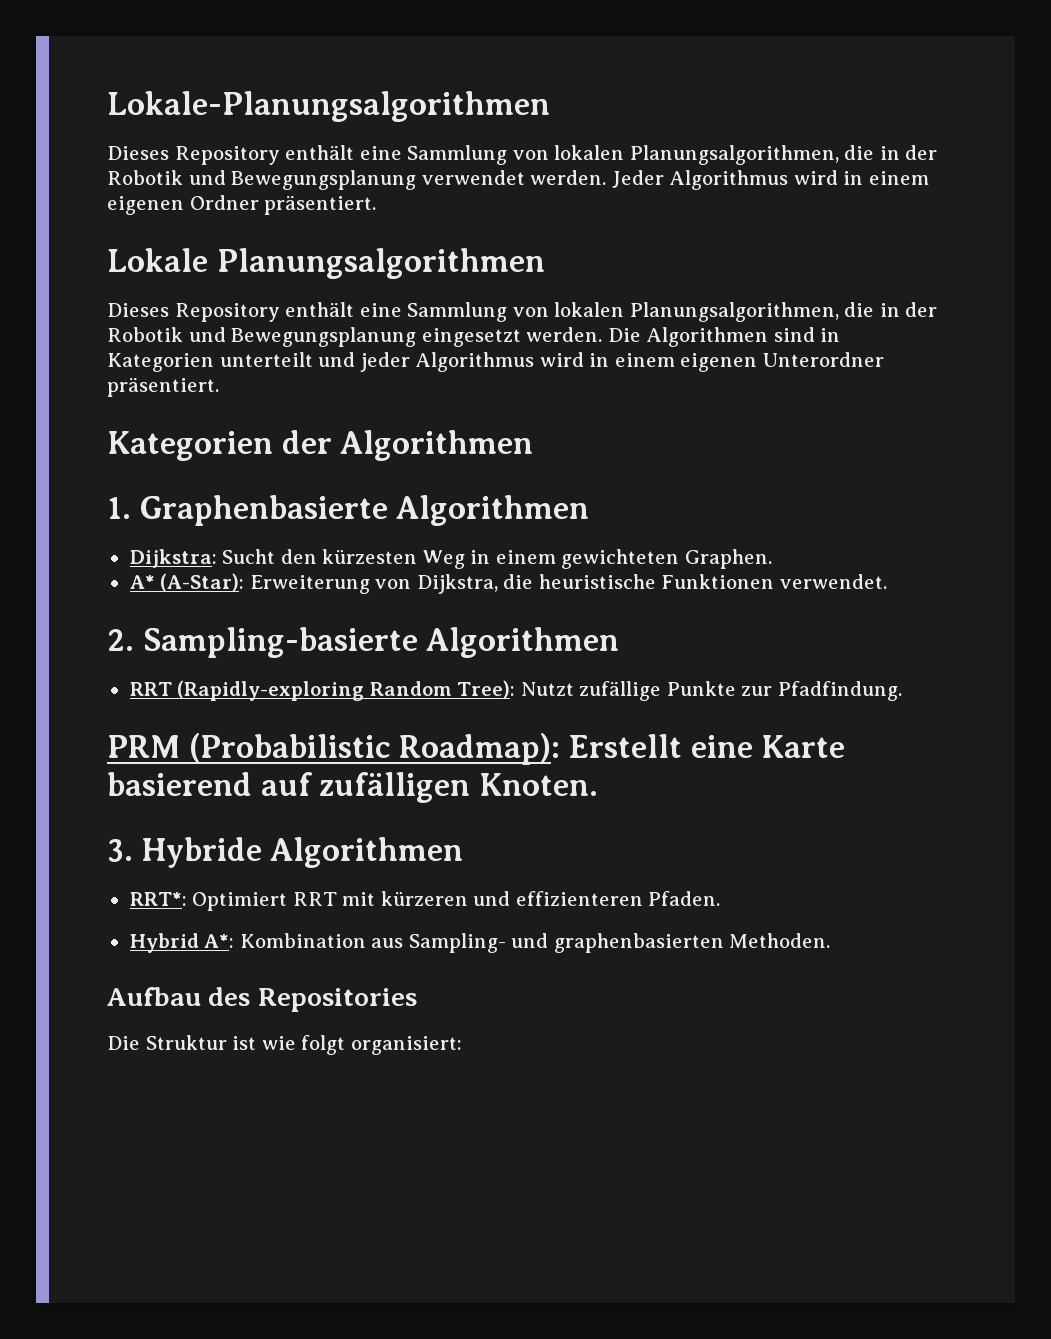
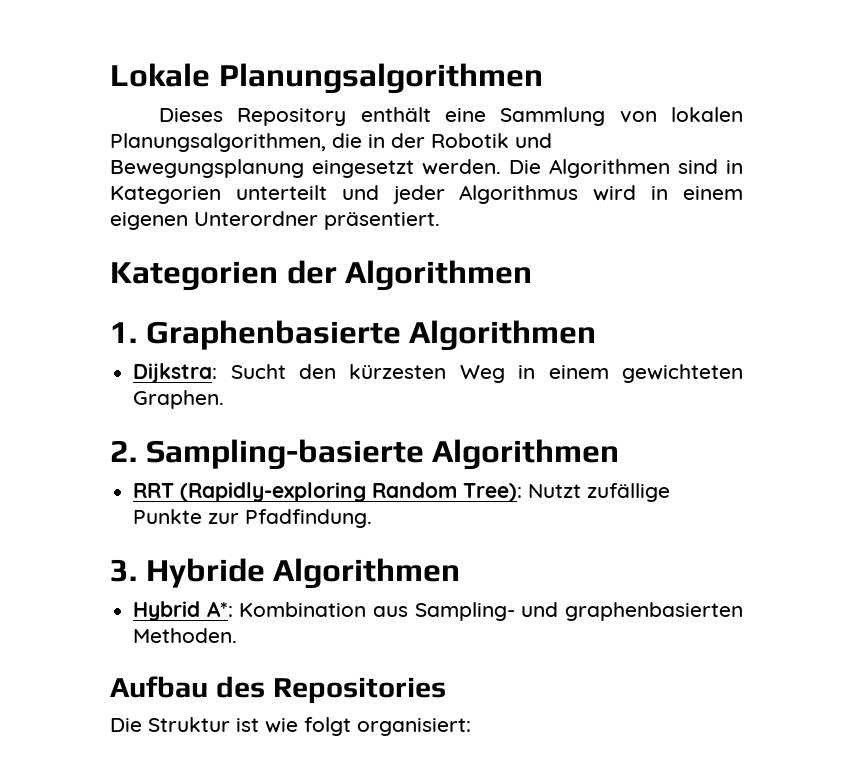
- Lokale-Planungsalgorithmen
- Dieses Repository enthält eine Sammlung von lokalen Planungsalgorithmen, die in der Robotik und Bewegungsplanung verwendet werden. Jeder Algorithmus wird in einem eigenen Ordner präsentiert.
- A* (A-Star): Erweiterung von Dijkstra, die heuristische Funktionen verwendet.
- PRM (Probabilistic Roadmap): Erstellt eine Karte basierend auf zufälligen Knoten.
  3. Hybride Algorithmen
- RRT*: Optimiert RRT mit kürzeren und effizienteren Pfaden.

